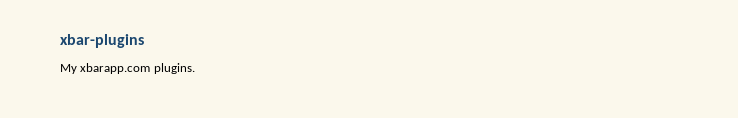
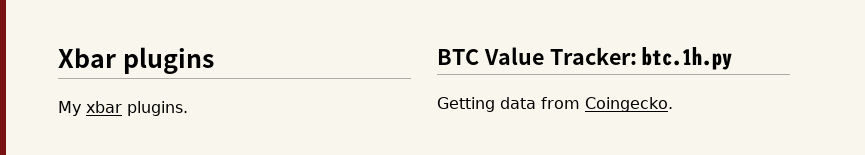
- xbar-plugins
+ Xbar plugins
- My xbarapp.com plugins.
+ My xbar plugins.
+ BTC Value Tracker: btc.1h.py
+ Getting data from Coingecko.

